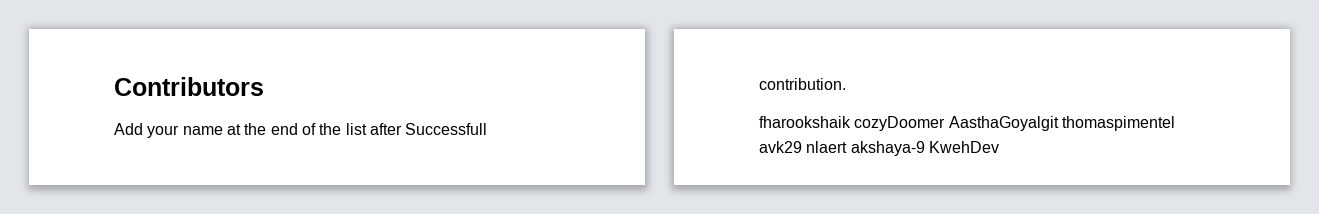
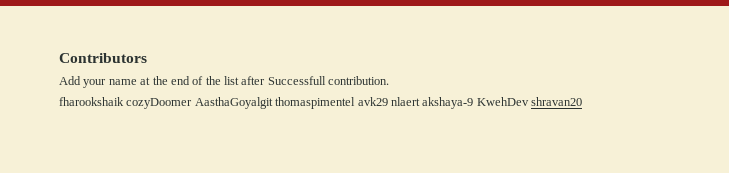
- fharookshaik cozyDoomer AasthaGoyalgit thomaspimentel avk29 nlaert akshaya-9 KwehDev
+ fharookshaik cozyDoomer AasthaGoyalgit thomaspimentel avk29 nlaert akshaya-9 KwehDev shravan20

